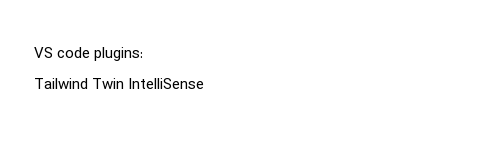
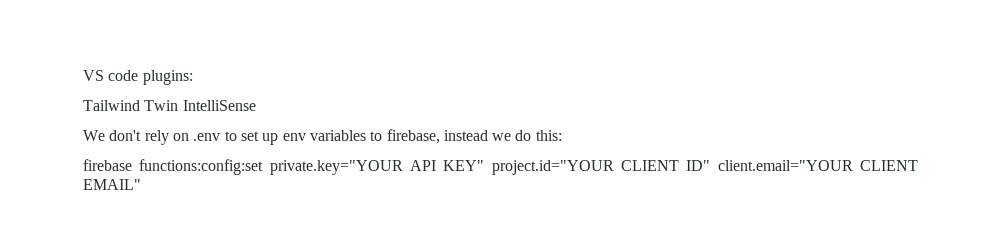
+ We don't rely on .env to set up env variables to firebase, instead we do this:
+ firebase functions:config:set private.key="YOUR API KEY" project.id="YOUR CLIENT ID" client.email="YOUR CLIENT EMAIL"

